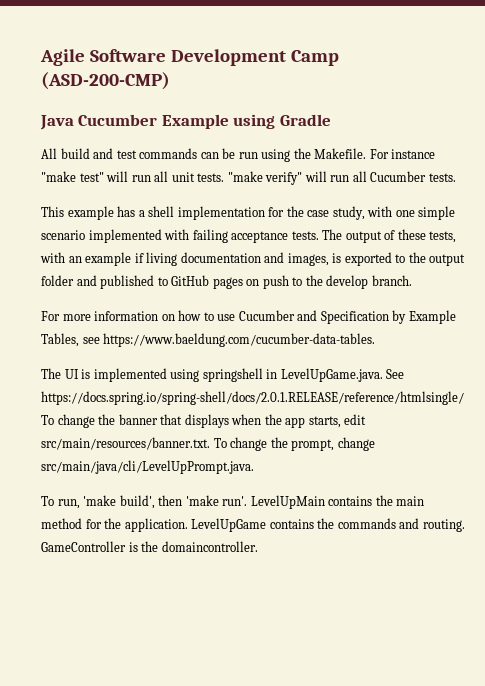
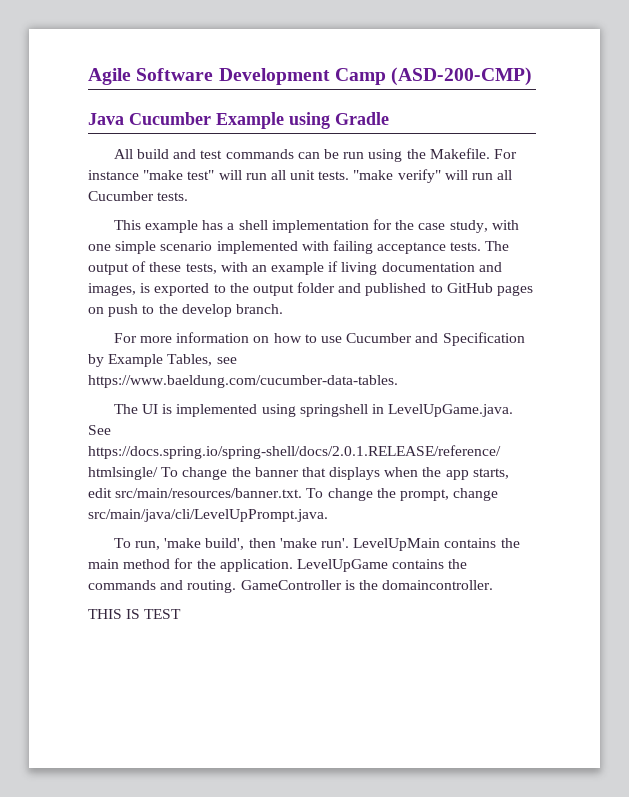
+ THIS IS TEST

